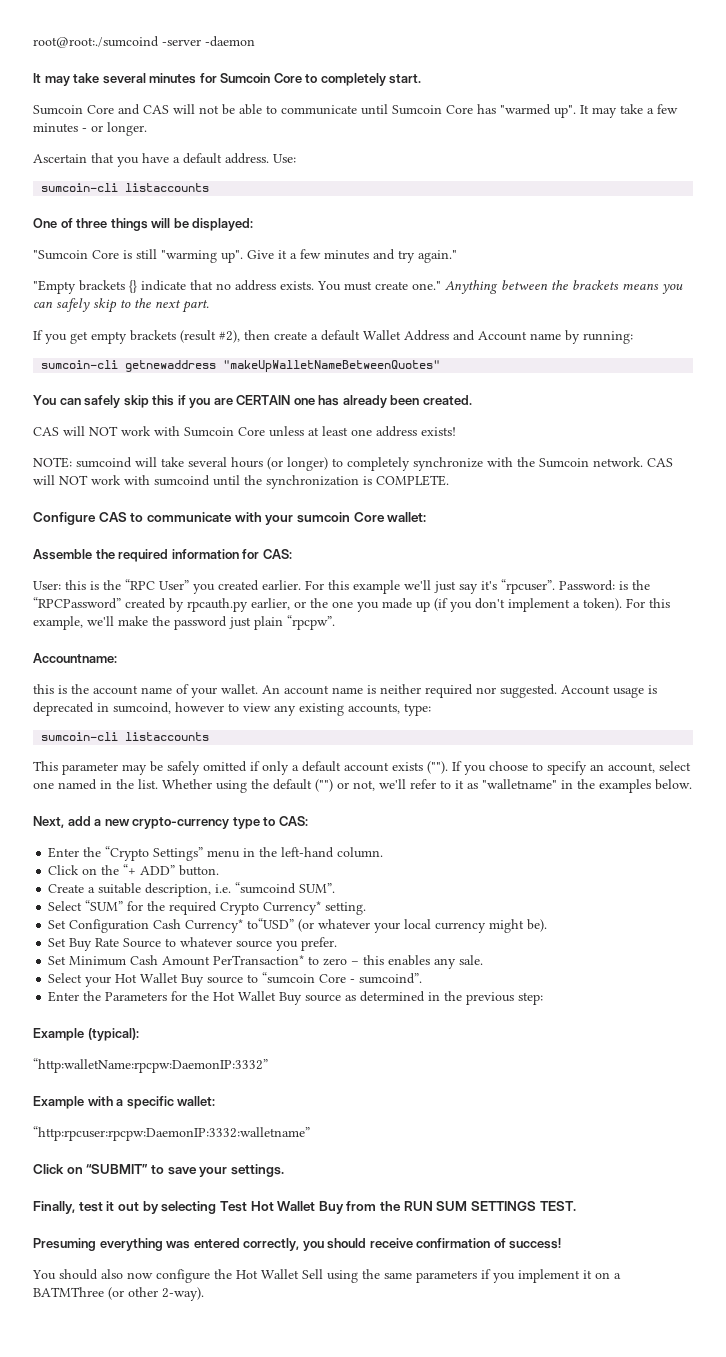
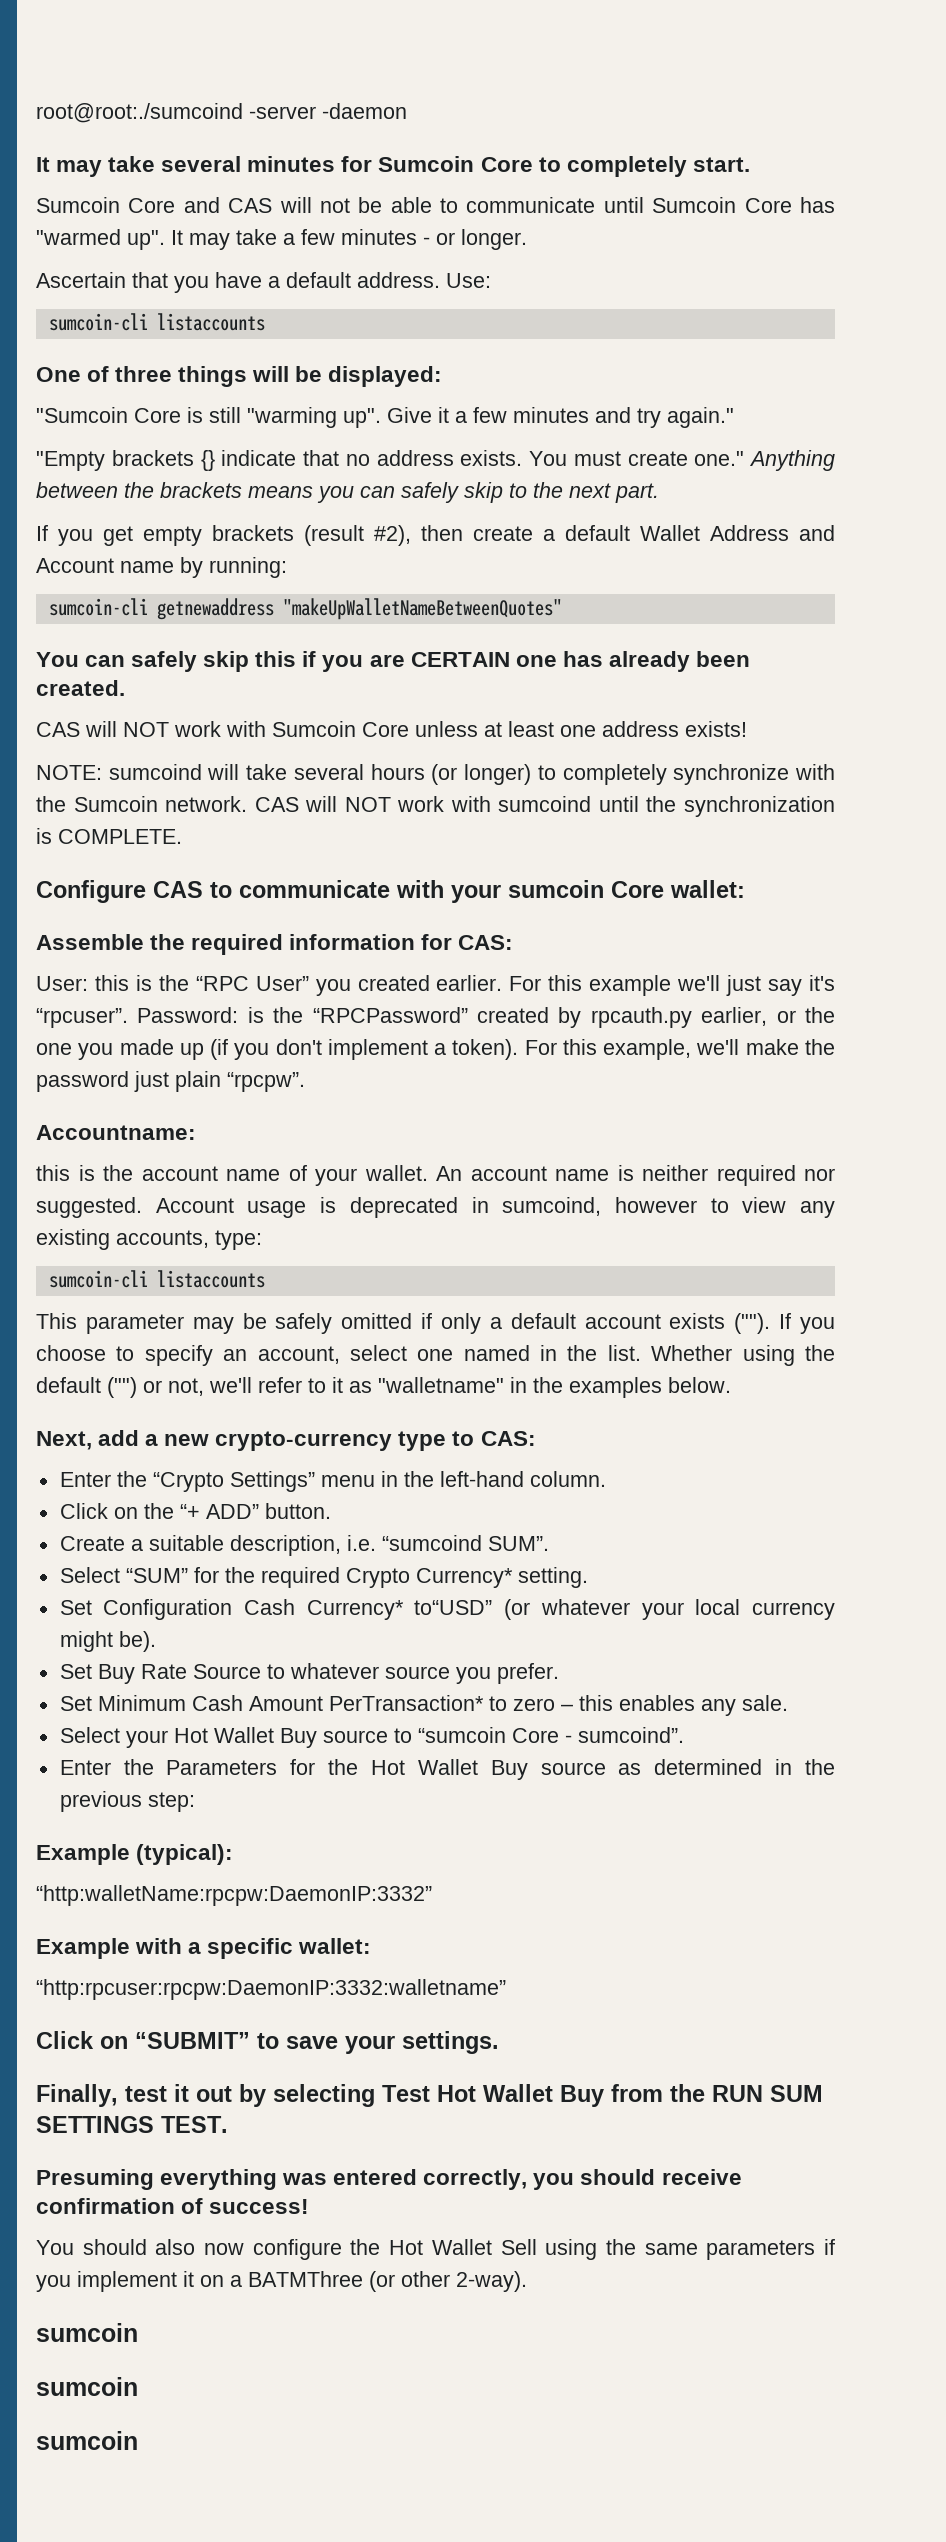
  You should also now configure the Hot Wallet Sell using the same parameters if you implement it on a BATMThree (or other 2-way).
+ sumcoin
+ sumcoin
+ sumcoin

